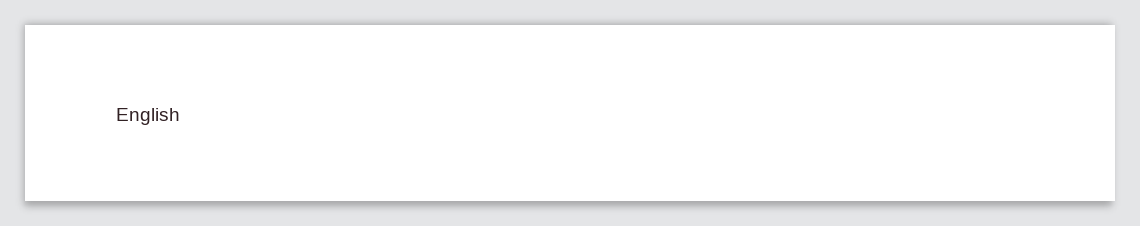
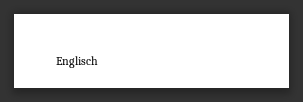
- English
+ Englisch

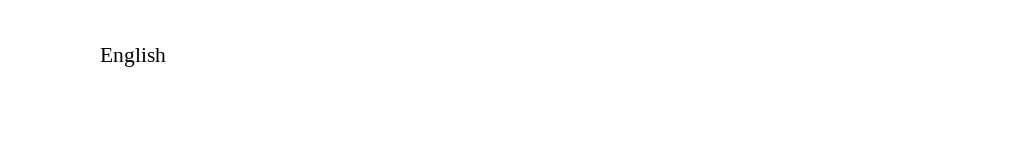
- Englisch
+ English

